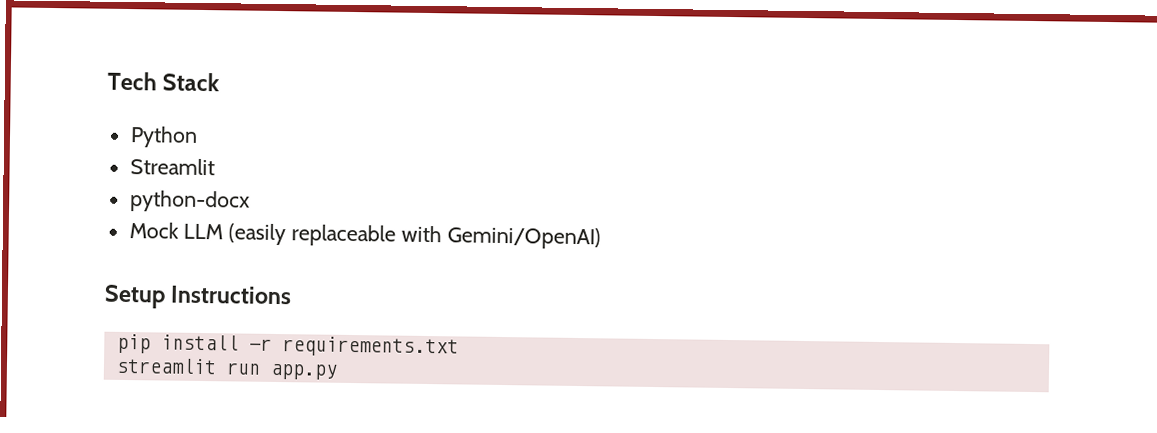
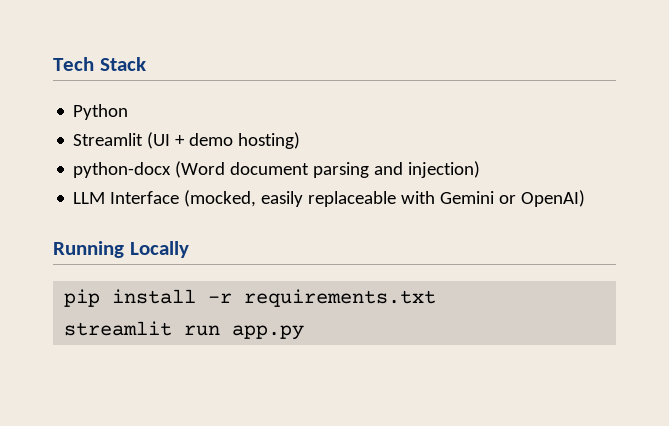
- Streamlit
- python-docx
- Mock LLM (easily replaceable with Gemini/OpenAI)
- Setup Instructions
+ Streamlit (UI + demo hosting)
+ python-docx (Word document parsing and injection)
+ LLM Interface (mocked, easily replaceable with Gemini or OpenAI)
+ Running Locally

